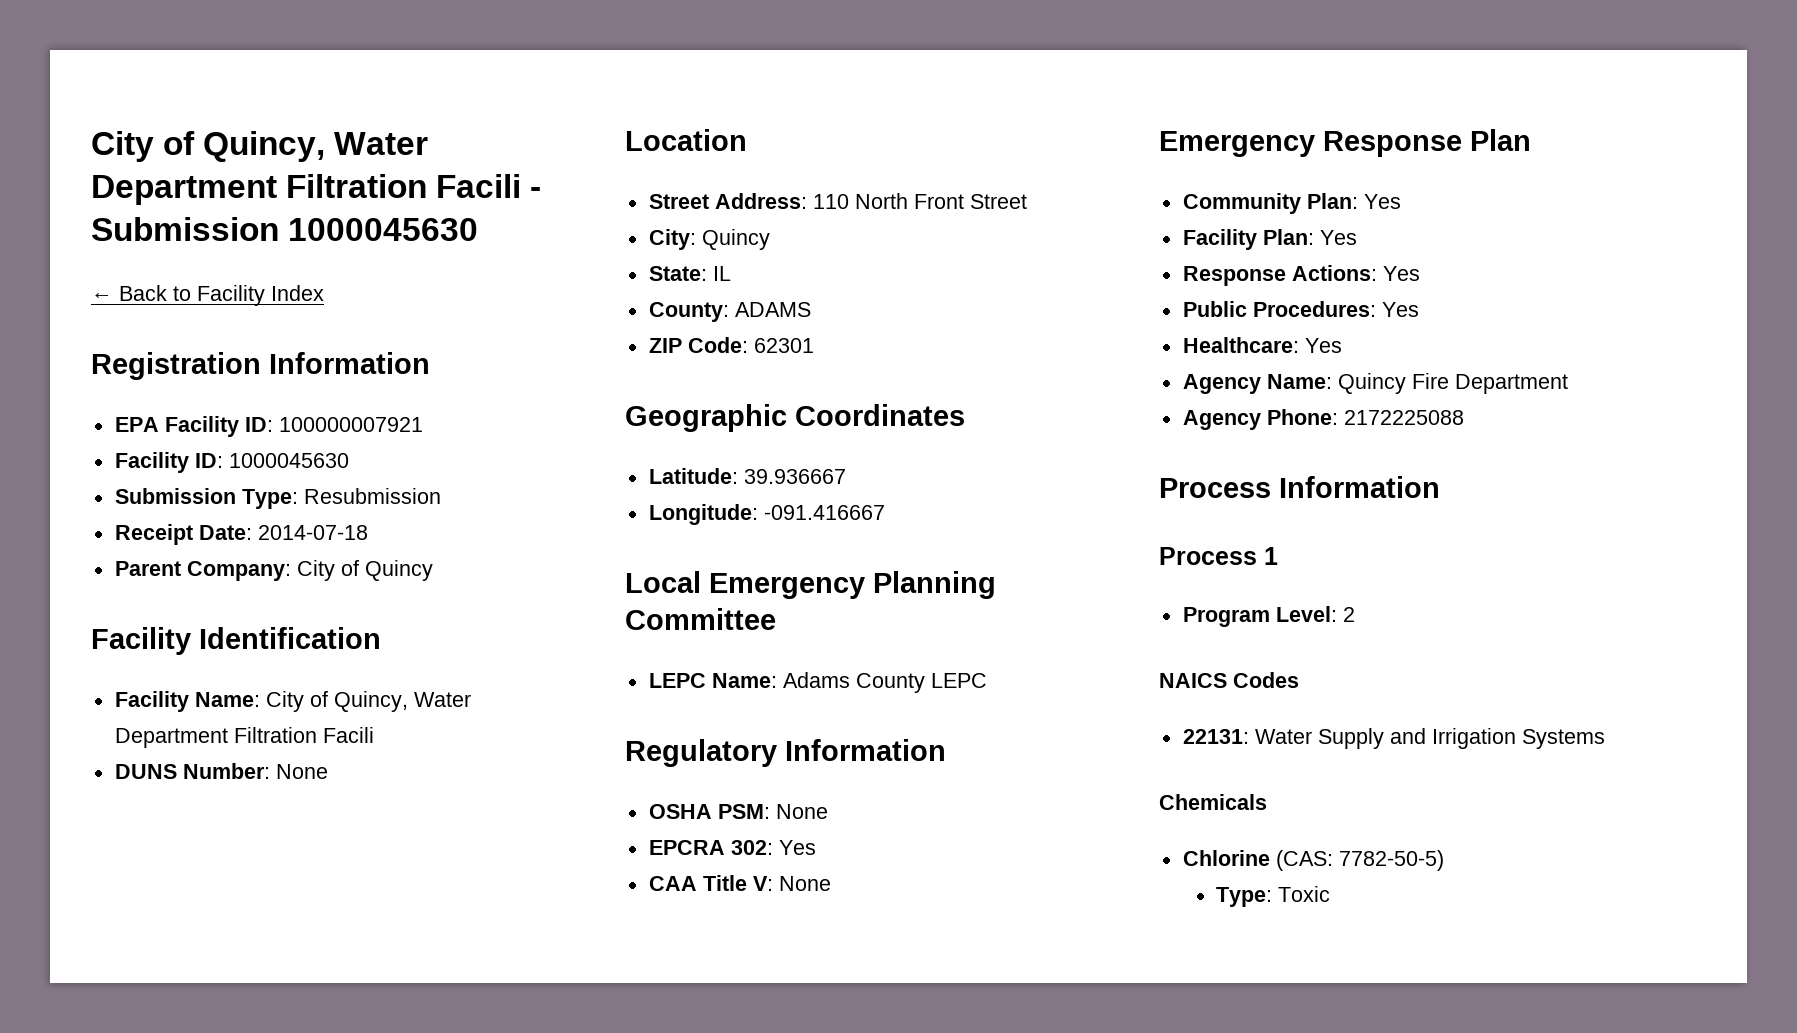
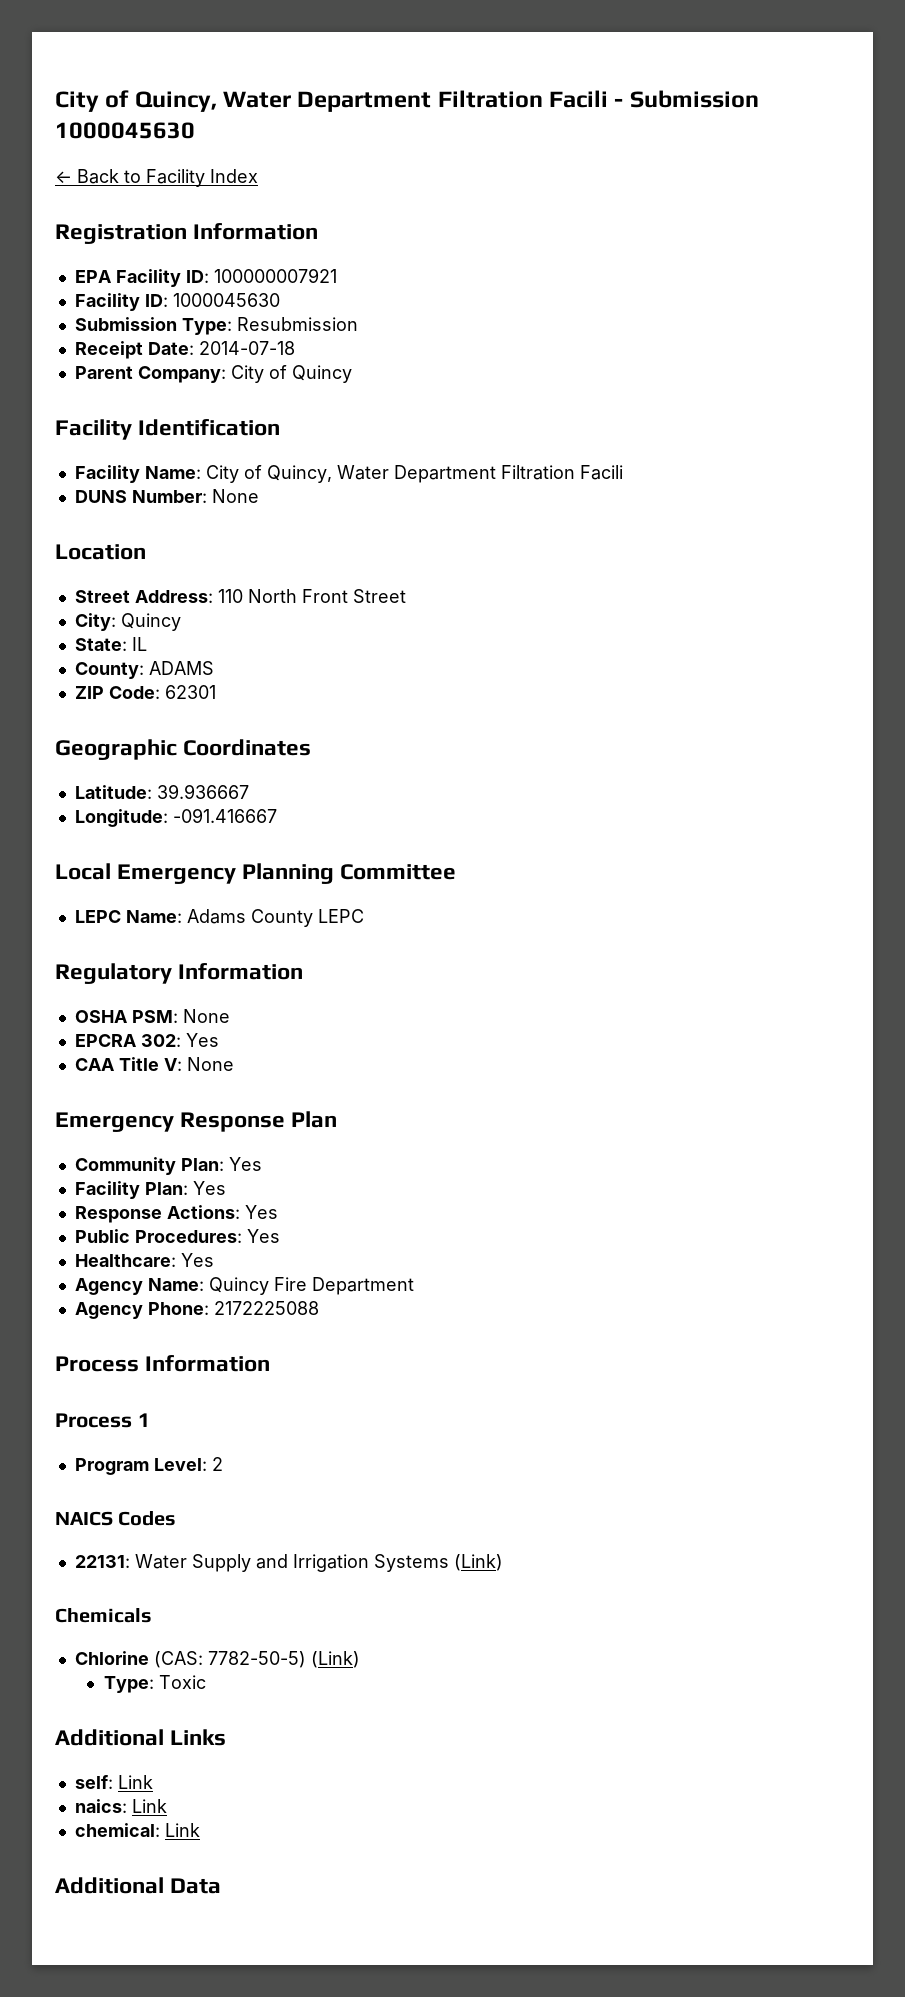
- 22131: Water Supply and Irrigation Systems
+ 22131: Water Supply and Irrigation Systems (Link)
- Chlorine (CAS: 7782-50-5)
+ Chlorine (CAS: 7782-50-5) (Link)
+ Additional Links
+ self: Link
+ naics: Link
+ chemical: Link
+ Additional Data

